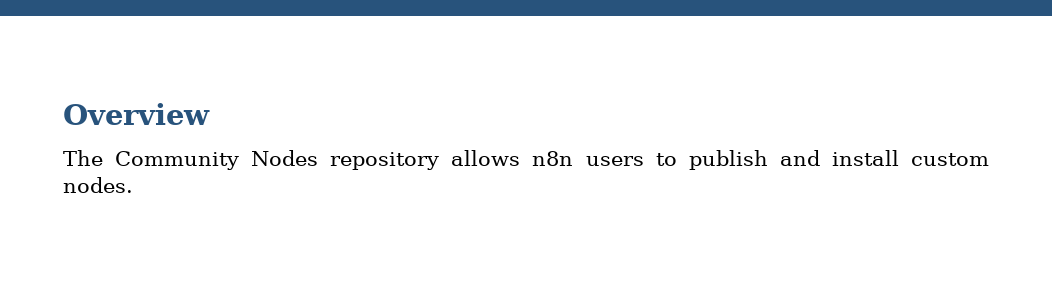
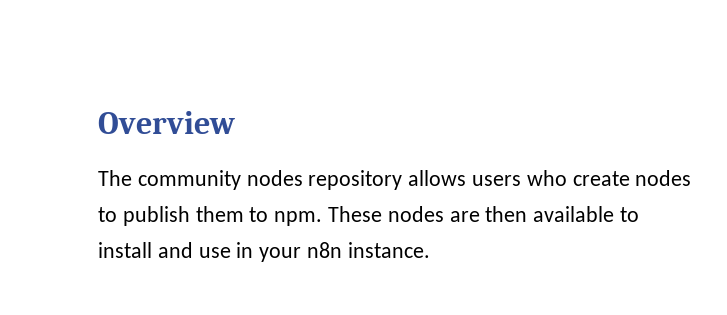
- The Community Nodes repository allows n8n users to publish and install custom nodes.
+ The community nodes repository allows users who create nodes to publish them to npm. These nodes are then available to install and use in your n8n instance.

